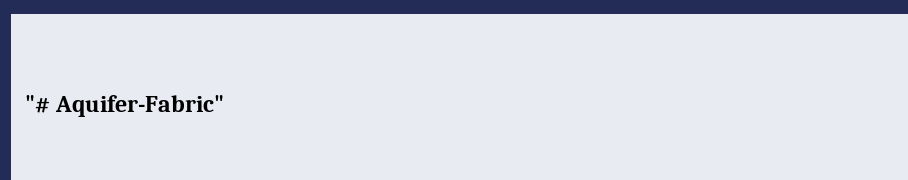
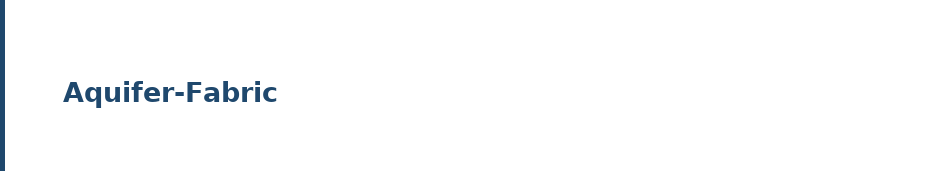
- "# Aquifer-Fabric"
+ Aquifer-Fabric

